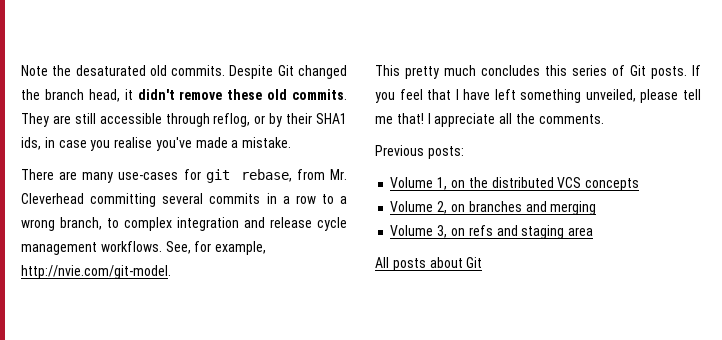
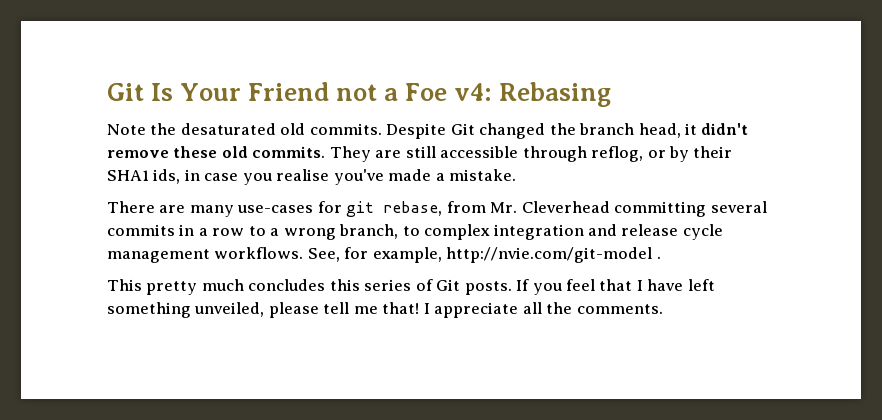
+ Git Is Your Friend not a Foe v4: Rebasing
- See, for example, http://nvie.com/git-model.
+ See, for example, http://nvie.com/git-model .
- Previous posts:
- Volume 1, on the distributed VCS concepts
- Volume 2, on branches and merging
- Volume 3, on refs and staging area
- All posts about Git

